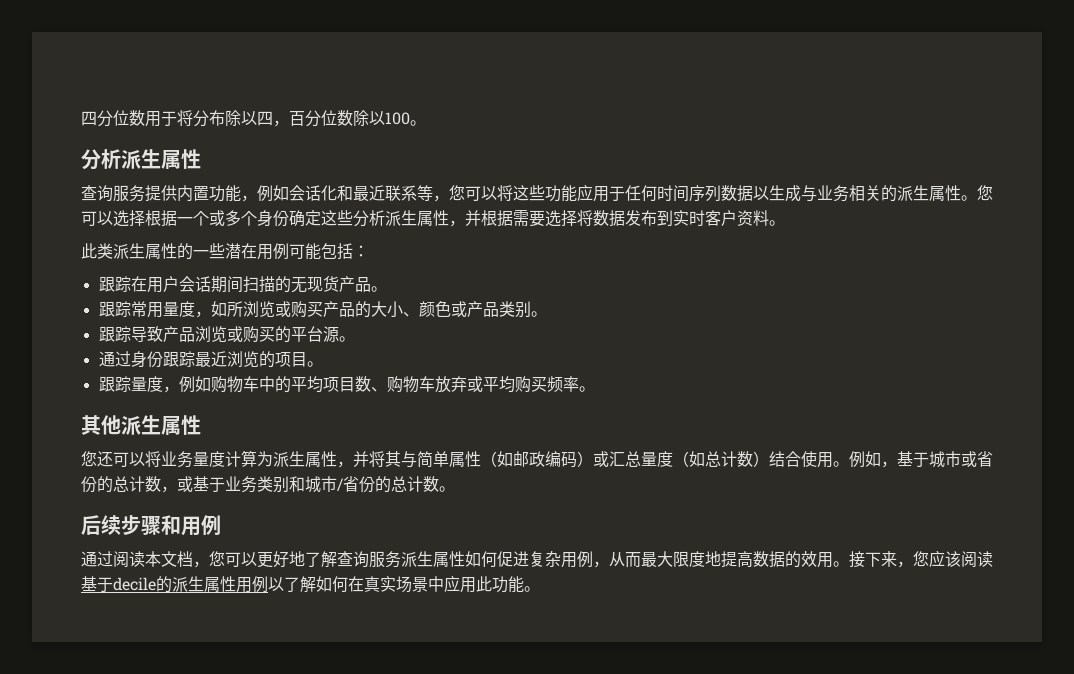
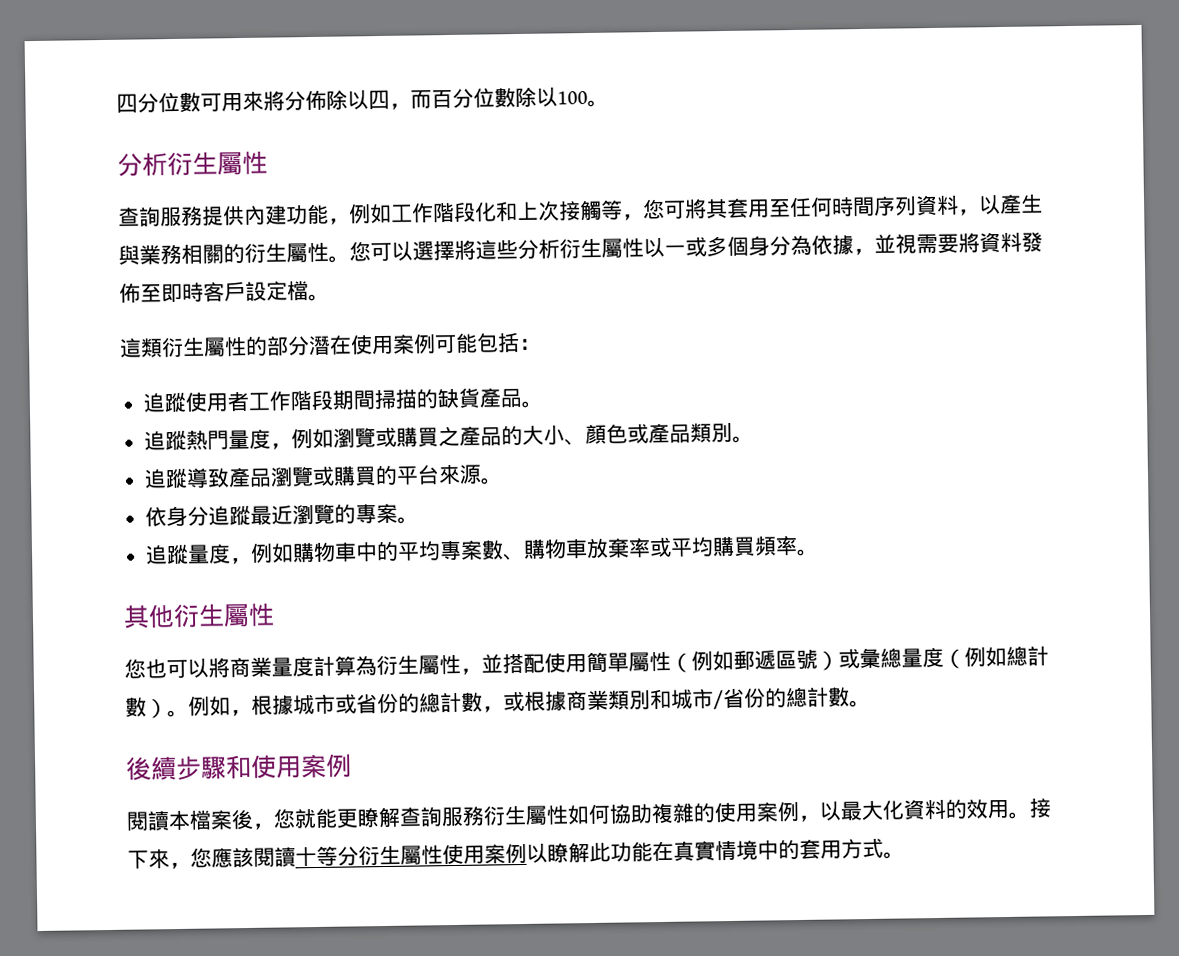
- 四分位数用于将分布除以四，百分位数除以100。
- 分析派生属性
+ 四分位數可用來將分佈除以四，而百分位數除以100。
+ 分析衍生屬性
- 查询服务提供内置功能，例如会话化和最近联系等，您可以将这些功能应用于任何时间序列数据以生成与业务相关的派生属性。您可以选择根据一个或多个身份确定这些分析派生属性，并根据需要选择将数据发布到实时客户资料。
- 此类派生属性的一些潜在用例可能包括：
- 跟踪在用户会话期间扫描的无现货产品。
- 跟踪常用量度，如所浏览或购买产品的大小、颜色或产品类别。
- 跟踪导致产品浏览或购买的平台源。
- 通过身份跟踪最近浏览的项目。
- 跟踪量度，例如购物车中的平均项目数、购物车放弃或平均购买频率。
+ 查詢服務提供內建功能，例如工作階段化和上次接觸等，您可將其套用至任何時間序列資料，以產生與業務相關的衍生屬性。您可以選擇將這些分析衍生屬性以一或多個身分為依據，並視需要將資料發佈至即時客戶設定檔。
+ 這類衍生屬性的部分潛在使用案例可能包括：
+ 追蹤使用者工作階段期間掃描的缺貨產品。
+ 追蹤熱門量度，例如瀏覽或購買之產品的大小、顏色或產品類別。
+ 追蹤導致產品瀏覽或購買的平台來源。
+ 依身分追蹤最近瀏覽的專案。
+ 追蹤量度，例如購物車中的平均專案數、購物車放棄率或平均購買頻率。
- 其他派生属性
+ 其他衍生屬性
- 您还可以将业务量度计算为派生属性，并将其与简单属性（如邮政编码）或汇总量度（如总计数）结合使用。
+ 您也可以將商業量度計算為衍生屬性，並搭配使用簡單屬性（例如郵遞區號）或彙總量度（例如總計數）。
- 例如，基于城市或省份的总计数，或基于业务类别和城市/省份的总计数。
- 后续步骤和用例
- 通过阅读本文档，您可以更好地了解查询服务派生属性如何促进复杂用例，从而最大限度地提高数据的效用。接下来，您应该阅读基于decile的派生属性用例以了解如何在真实场景中应用此功能。
+ 例如，根據城市或省份的總計數，或根據商業類別和城市/省份的總計數。
+ 後續步驟和使用案例
+ 閱讀本檔案後，您就能更瞭解查詢服務衍生屬性如何協助複雜的使用案例，以最大化資料的效用。接下來，您應該閱讀十等分衍生屬性使用案例以瞭解此功能在真實情境中的套用方式。

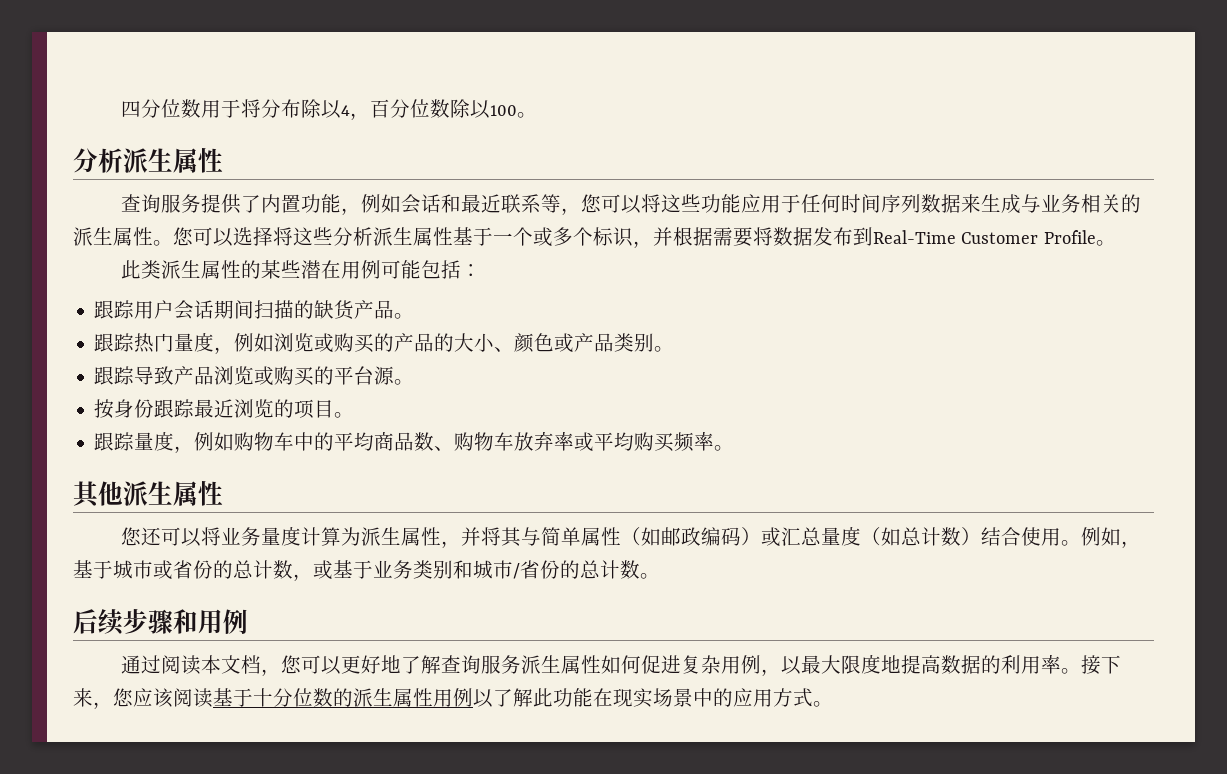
- 四分位數可用來將分佈除以四，而百分位數除以100。
- 分析衍生屬性
+ 四分位数用于将分布除以4，百分位数除以100。
+ 分析派生属性
- 查詢服務提供內建功能，例如工作階段化和上次接觸等，您可將其套用至任何時間序列資料，以產生與業務相關的衍生屬性。您可以選擇將這些分析衍生屬性以一或多個身分為依據，並視需要將資料發佈至即時客戶設定檔。
- 這類衍生屬性的部分潛在使用案例可能包括：
- 追蹤使用者工作階段期間掃描的缺貨產品。
+ 查询服务提供了内置功能，例如会话和最近联系等，您可以将这些功能应用于任何时间序列数据来生成与业务相关的派生属性。您可以选择将这些分析派生属性基于一个或多个标识，并根据需要将数据发布到Real-Time Customer Profile。
+ 此类派生属性的某些潜在用例可能包括：
+ 跟踪用户会话期间扫描的缺货产品。
- 追蹤熱門量度，例如瀏覽或購買之產品的大小、顏色或產品類別。
- 追蹤導致產品瀏覽或購買的平台來源。
- 依身分追蹤最近瀏覽的專案。
- 追蹤量度，例如購物車中的平均專案數、購物車放棄率或平均購買頻率。
+ 跟踪热门量度，例如浏览或购买的产品的大小、颜色或产品类别。
+ 跟踪导致产品浏览或购买的平台源。
+ 按身份跟踪最近浏览的项目。
+ 跟踪量度，例如购物车中的平均商品数、购物车放弃率或平均购买频率。
- 其他衍生屬性
+ 其他派生属性
- 您也可以將商業量度計算為衍生屬性，並搭配使用簡單屬性（例如郵遞區號）或彙總量度（例如總計數）。
+ 您还可以将业务量度计算为派生属性，并将其与简单属性（如邮政编码）或汇总量度（如总计数）结合使用。
- 例如，根據城市或省份的總計數，或根據商業類別和城市/省份的總計數。
- 後續步驟和使用案例
- 閱讀本檔案後，您就能更瞭解查詢服務衍生屬性如何協助複雜的使用案例，以最大化資料的效用。接下來，您應該閱讀十等分衍生屬性使用案例以瞭解此功能在真實情境中的套用方式。
+ 例如，基于城市或省份的总计数，或基于业务类别和城市/省份的总计数。
+ 后续步骤和用例
+ 通过阅读本文档，您可以更好地了解查询服务派生属性如何促进复杂用例，以最大限度地提高数据的利用率。接下来，您应该阅读基于十分位数的派生属性用例以了解此功能在现实场景中的应用方式。

